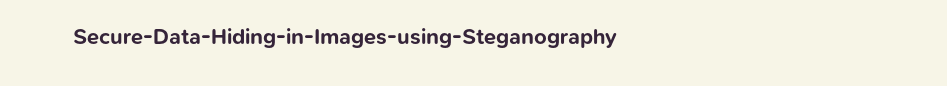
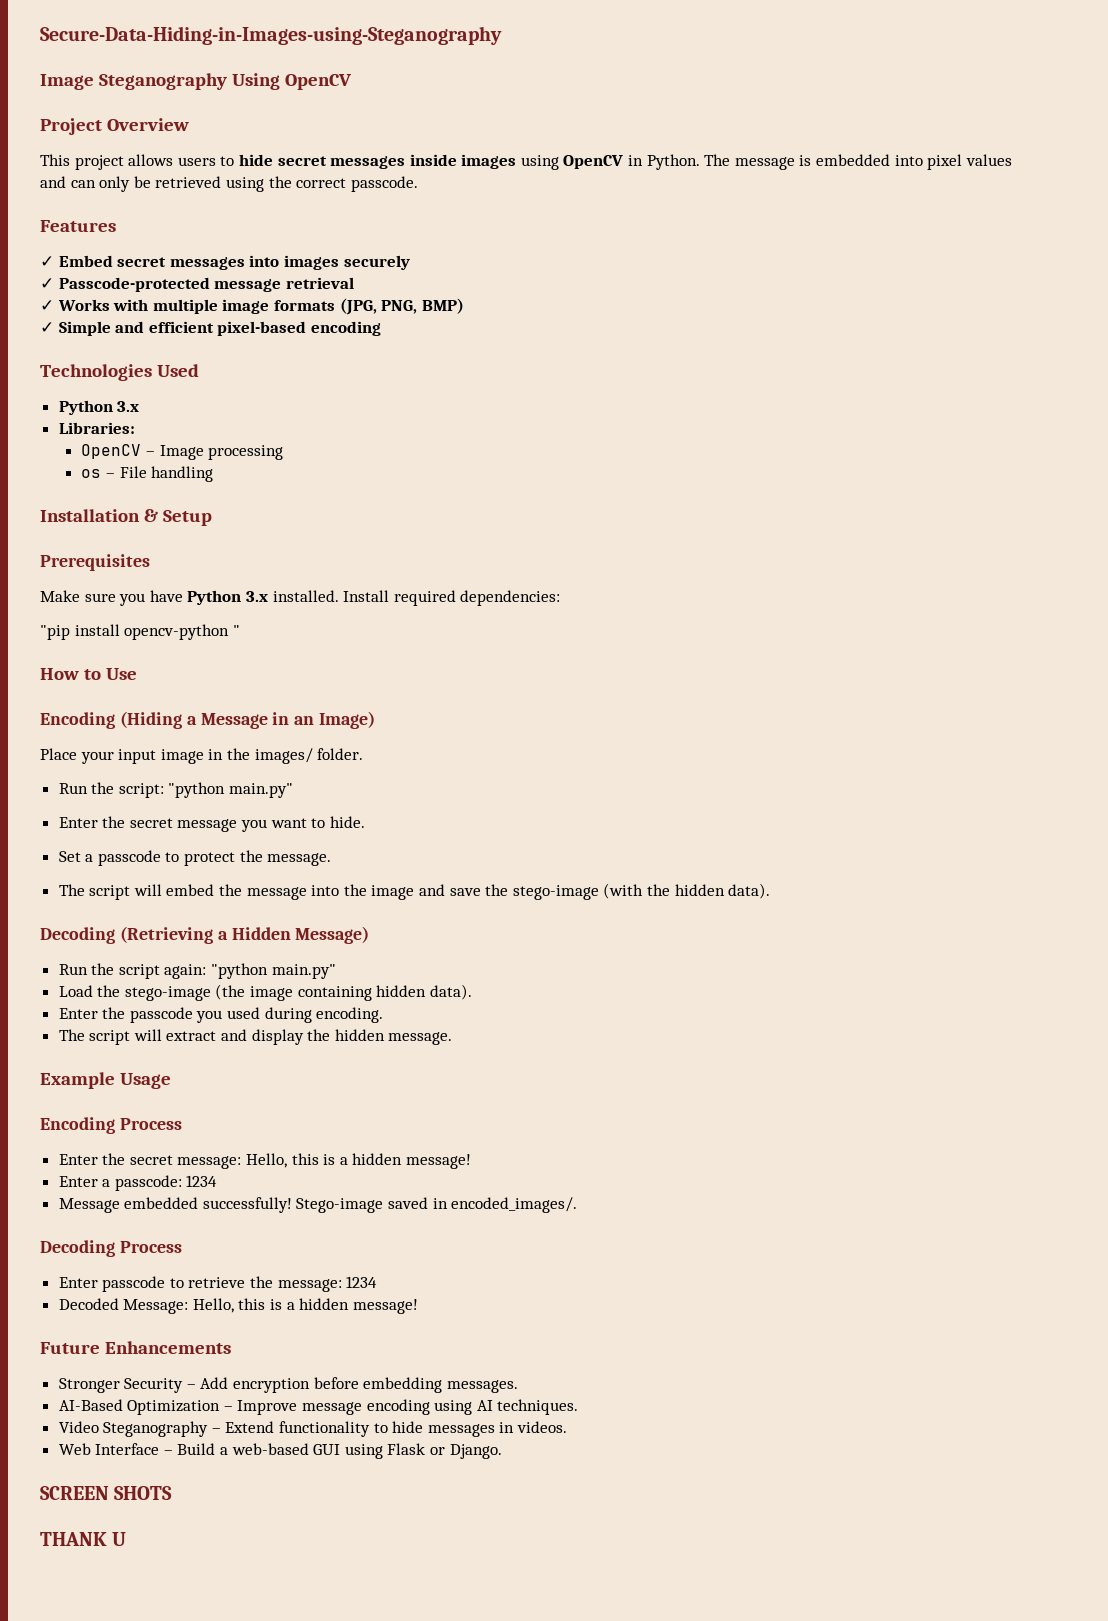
+ Image Steganography Using OpenCV
+ Project Overview
+ This project allows users to hide secret messages inside images using OpenCV in Python. The message is embedded into pixel values and can only be retrieved using the correct passcode.
+ Features
+ ✓ Embed secret messages into images securely
+ ✓ Passcode-protected message retrieval
+ ✓ Works with multiple image formats (JPG, PNG, BMP)
+ ✓ Simple and efficient pixel-based encoding
+ Technologies Used
+ Python 3.x
+ Libraries:
+ OpenCV – Image processing
+ os – File handling
+ Installation & Setup
+ Prerequisites
+ Make sure you have Python 3.x installed. Install required dependencies:
+ "pip install opencv-python "
+ How to Use
+ Encoding (Hiding a Message in an Image)
+ Place your input image in the images/ folder.
+ Run the script: "python main.py"
+ Enter the secret message you want to hide.
+ Set a passcode to protect the message.
+ The script will embed the message into the image and save the stego-image (with the hidden data).
+ Decoding (Retrieving a Hidden Message)
+ Run the script again: "python main.py"
+ Load the stego-image (the image containing hidden data).
+ Enter the passcode you used during encoding.
+ The script will extract and display the hidden message.
+ Example Usage
+ Encoding Process
+ Enter the secret message: Hello, this is a hidden message!
+ Enter a passcode: 1234
+ Message embedded successfully! Stego-image saved in encoded_images/.
+ Decoding Process
+ Enter passcode to retrieve the message: 1234
+ Decoded Message: Hello, this is a hidden message!
+ Future Enhancements
+ Stronger Security – Add encryption before embedding messages.
+ AI-Based Optimization – Improve message encoding using AI techniques.
+ Video Steganography – Extend functionality to hide messages in videos.
+ Web Interface – Build a web-based GUI using Flask or Django.
+ SCREEN SHOTS
+ THANK U

